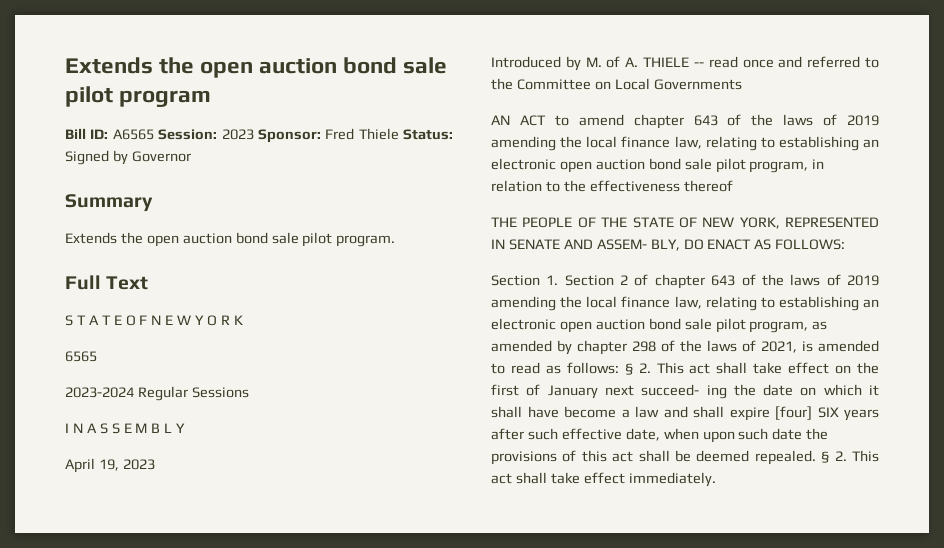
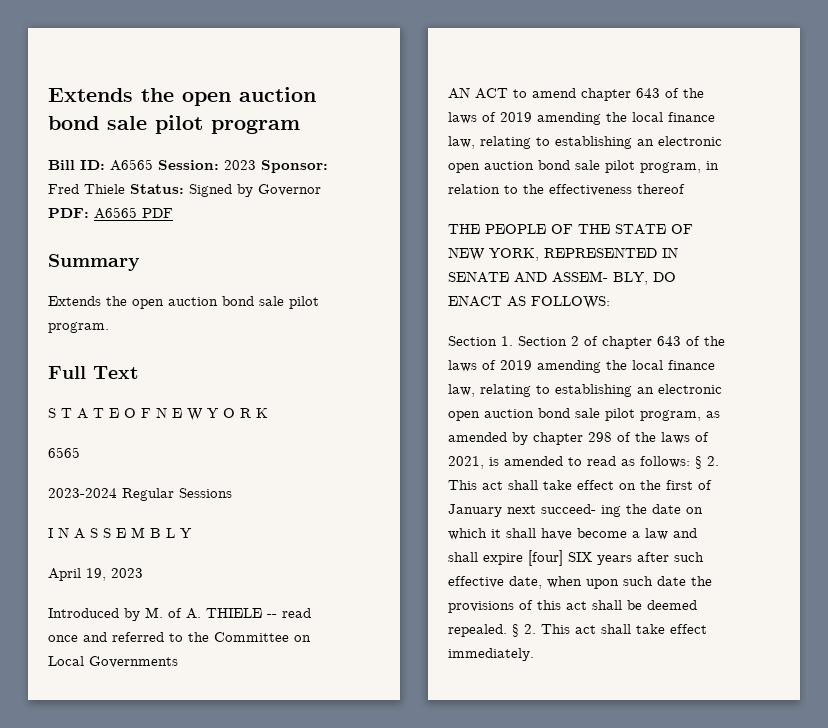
- Bill ID: A6565 Session: 2023 Sponsor: Fred Thiele Status: Signed by Governor
+ Bill ID: A6565 Session: 2023 Sponsor: Fred Thiele Status: Signed by Governor PDF: A6565 PDF

